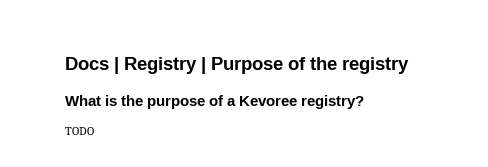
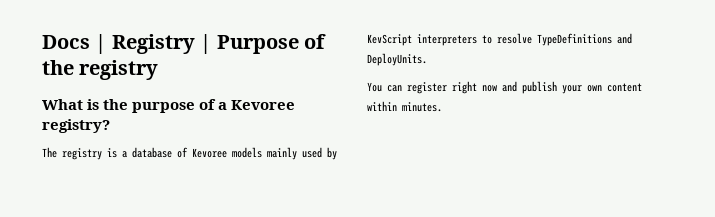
- TODO
+ The registry is a database of Kevoree models mainly used by KevScript interpreters to resolve TypeDefinitions and DeployUnits.
+ You can register right now and publish your own content within minutes.

